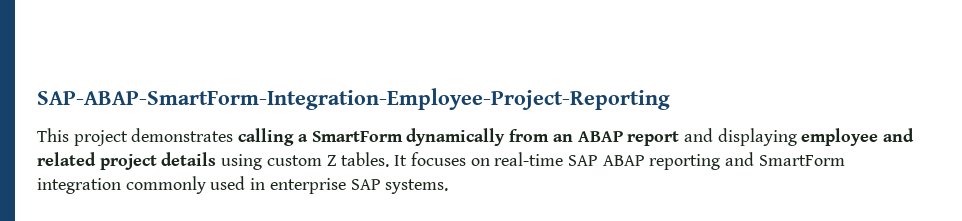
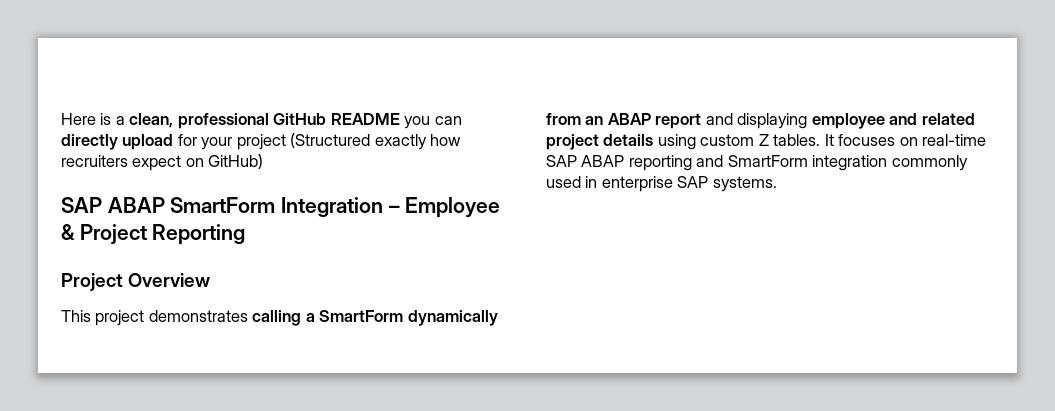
- SAP-ABAP-SmartForm-Integration-Employee-Project-Reporting
+ Here is a clean, professional GitHub README you can directly upload for your project (Structured exactly how recruiters expect on GitHub)
+ SAP ABAP SmartForm Integration – Employee & Project Reporting
+ Project Overview

